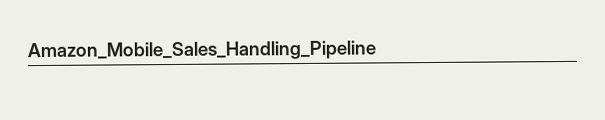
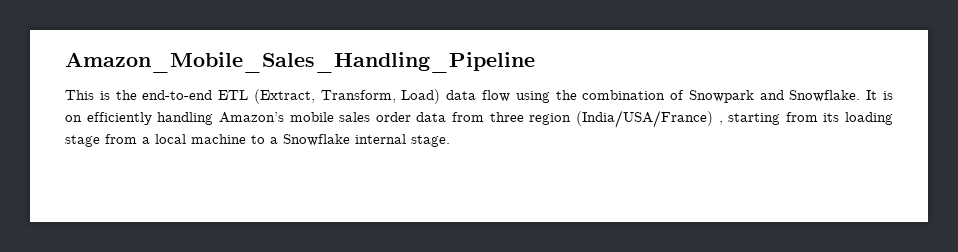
+ This is the end-to-end ETL (Extract, Transform, Load) data flow using the combination of Snowpark and Snowflake. It is on efficiently handling Amazon’s mobile sales order data from three region (India/USA/France) , starting from its loading stage from a local machine to a Snowflake internal stage.

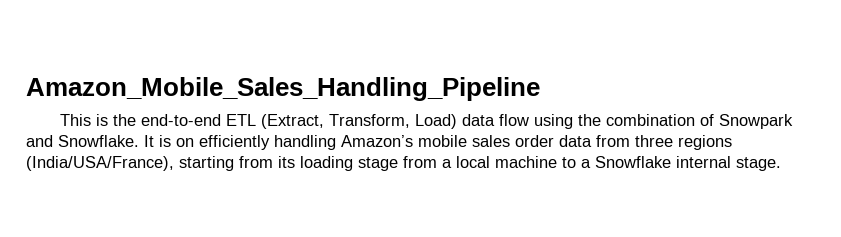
- It is on efficiently handling Amazon’s mobile sales order data from three region (India/USA/France) , starting from its loading stage from a local machine to a Snowflake internal stage.
+ It is on efficiently handling Amazon’s mobile sales order data from three regions (India/USA/France), starting from its loading stage from a local machine to a Snowflake internal stage.

